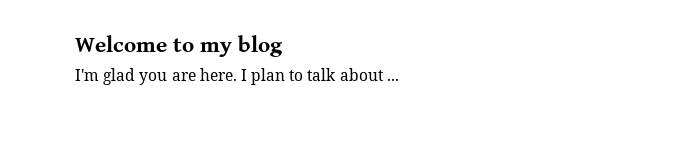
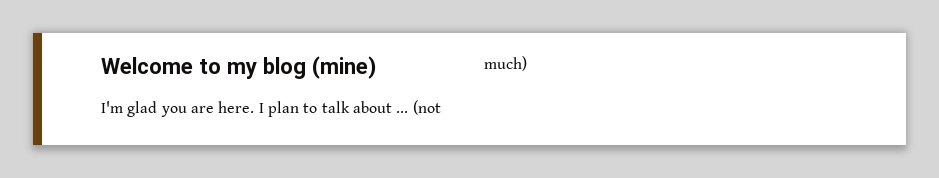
- Welcome to my blog
+ Welcome to my blog (mine)
+ (not much)

